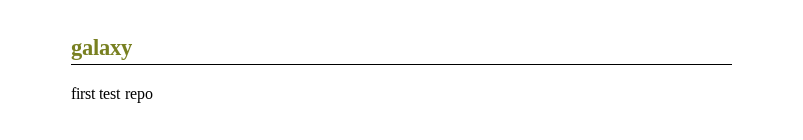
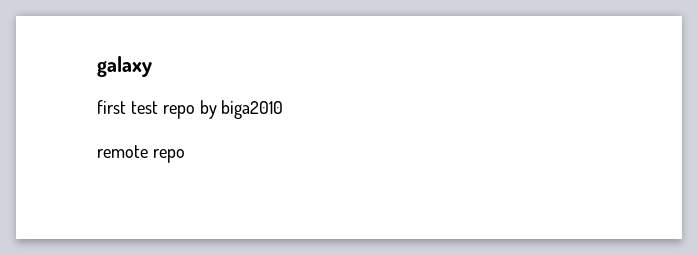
- first test repo
+ first test repo by biga2010
+ remote repo

